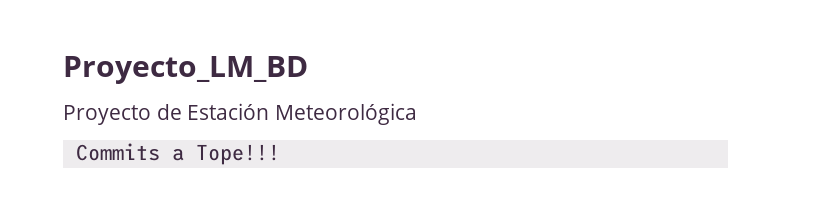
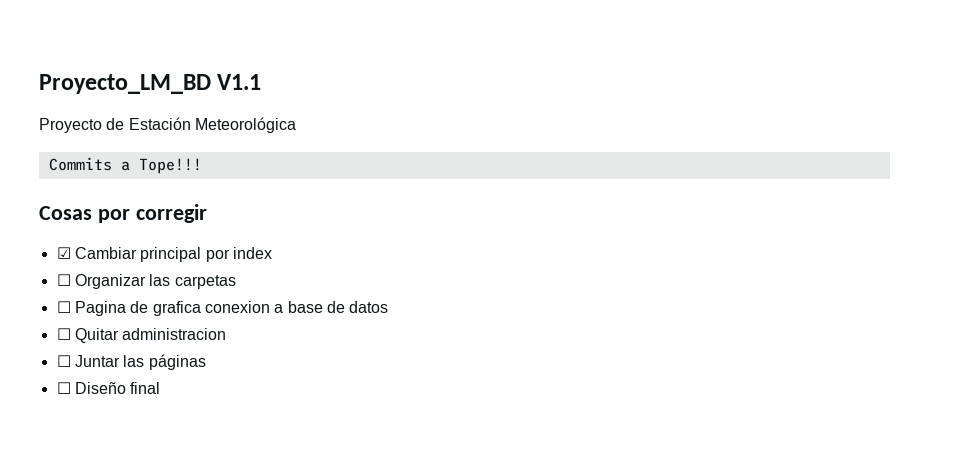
- Proyecto_LM_BD
+ Proyecto_LM_BD V1.1
+ Cosas por corregir
+ ☑ Cambiar principal por index
+ ☐ Organizar las carpetas
+ ☐ Pagina de grafica conexion a base de datos
+ ☐ Quitar administracion
+ ☐ Juntar las páginas
+ ☐ Diseño final

